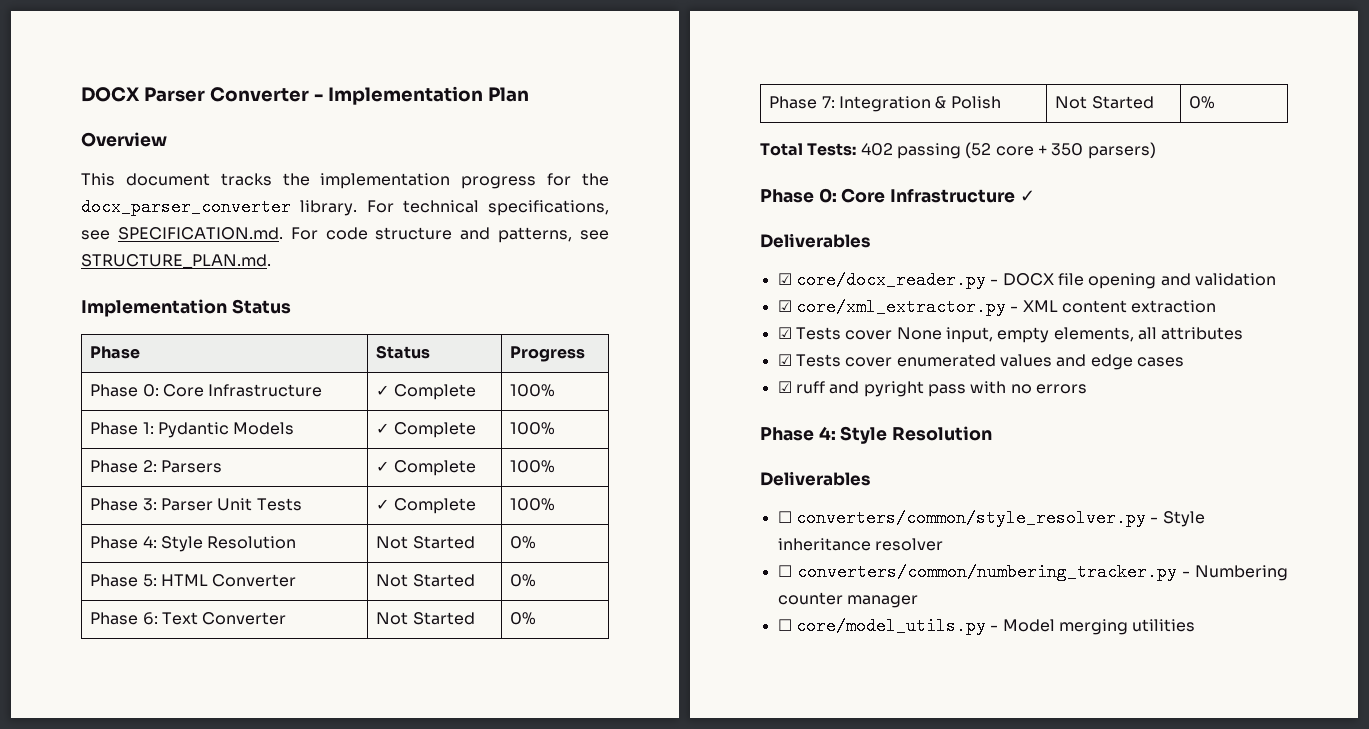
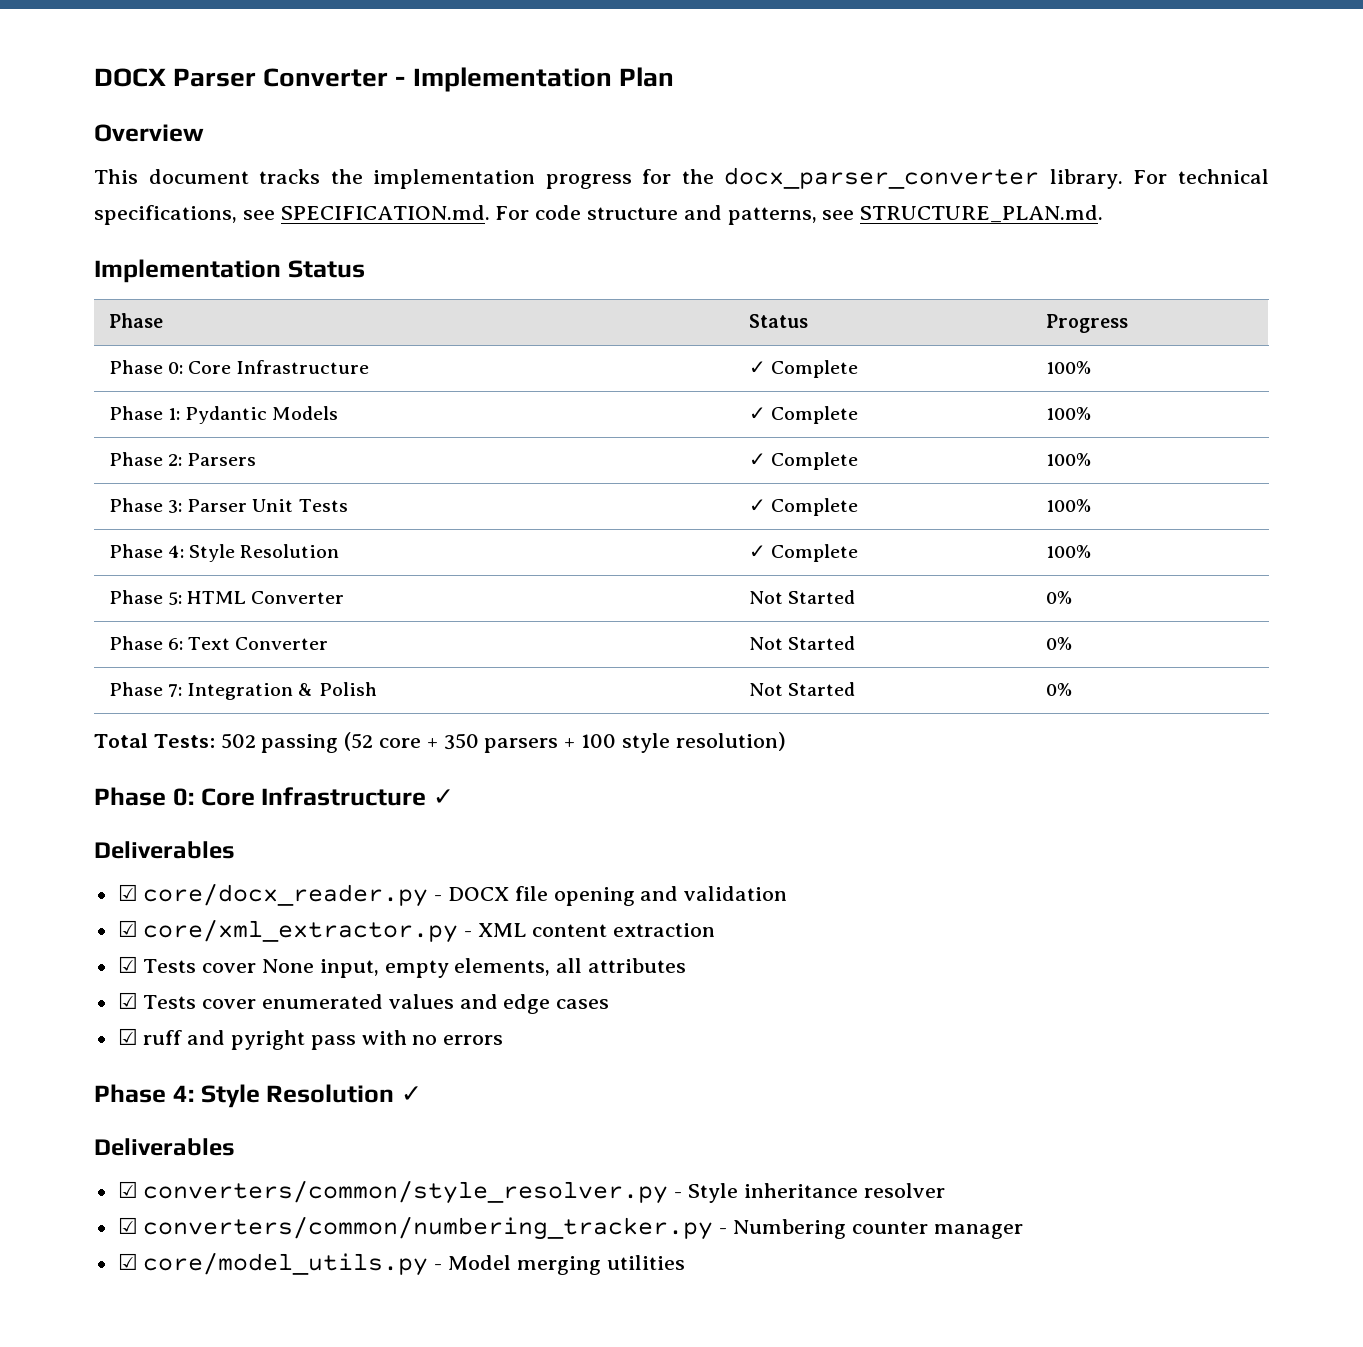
- Phase 4: Style Resolution | Not Started | 0%
+ Phase 4: Style Resolution | ✓ Complete | 100%
- Total Tests: 402 passing (52 core + 350 parsers)
+ Total Tests: 502 passing (52 core + 350 parsers + 100 style resolution)
  ☑ ruff and pyright pass with no errors
- Phase 4: Style Resolution
+ Phase 4: Style Resolution ✓
  Deliverables
- ☐ converters/common/style_resolver.py - Style inheritance resolver
+ ☑ converters/common/style_resolver.py - Style inheritance resolver
- ☐ converters/common/numbering_tracker.py - Numbering counter manager
+ ☑ converters/common/numbering_tracker.py - Numbering counter manager
- ☐ core/model_utils.py - Model merging utilities
+ ☑ core/model_utils.py - Model merging utilities

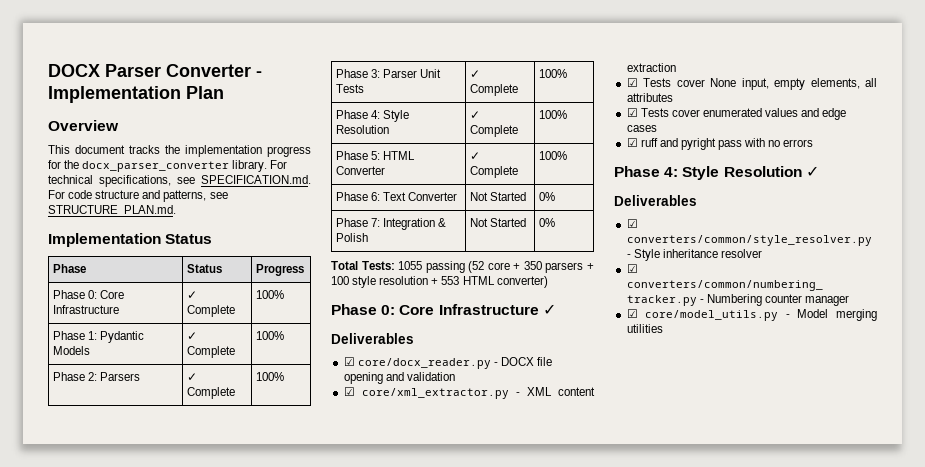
- Phase 5: HTML Converter | Not Started | 0%
+ Phase 5: HTML Converter | ✓ Complete | 100%
- Total Tests: 502 passing (52 core + 350 parsers + 100 style resolution)
+ Total Tests: 1055 passing (52 core + 350 parsers + 100 style resolution + 553 HTML converter)

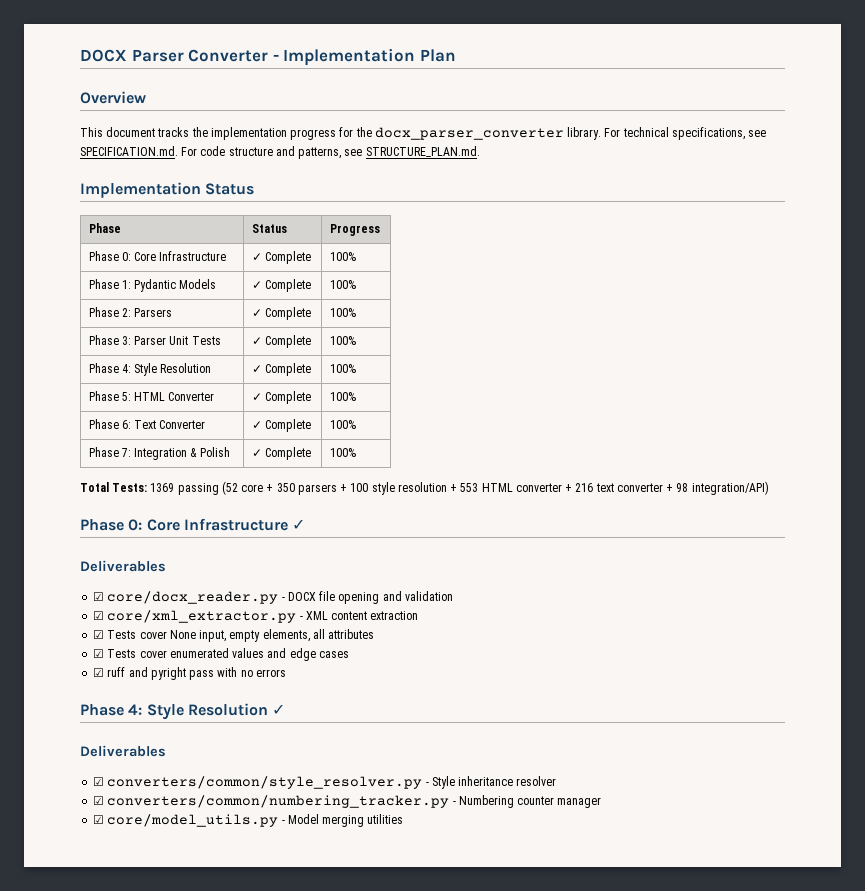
- Phase 6: Text Converter | Not Started | 0%
+ Phase 6: Text Converter | ✓ Complete | 100%
- Phase 7: Integration & Polish | Not Started | 0%
+ Phase 7: Integration & Polish | ✓ Complete | 100%
- Total Tests: 1055 passing (52 core + 350 parsers + 100 style resolution + 553 HTML converter)
+ Total Tests: 1369 passing (52 core + 350 parsers + 100 style resolution + 553 HTML converter + 216 text converter + 98 integration/API)

